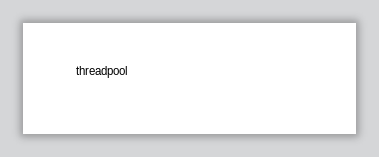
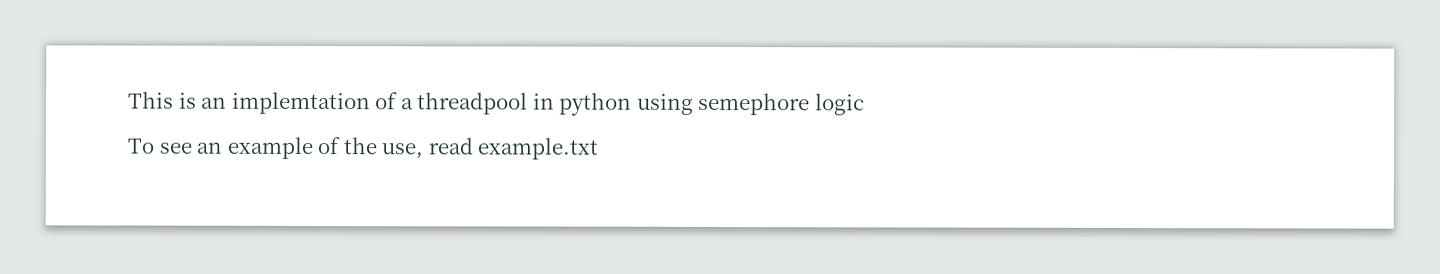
- threadpool
+ This is an implemtation of a threadpool in python using semephore logic
+ To see an example of the use, read example.txt

